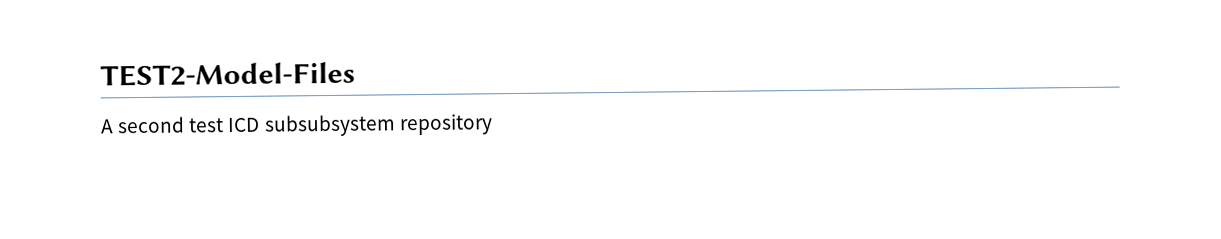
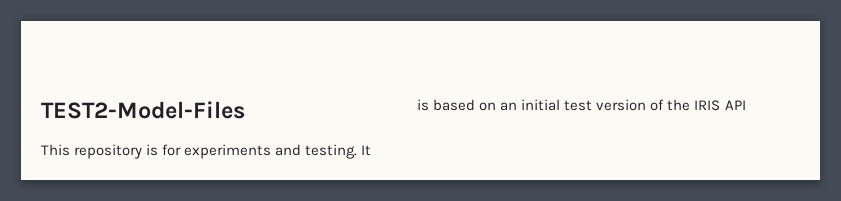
- A second test ICD subsubsystem repository
+ This repository is for experiments and testing. It is based on an initial test version of the IRIS API

